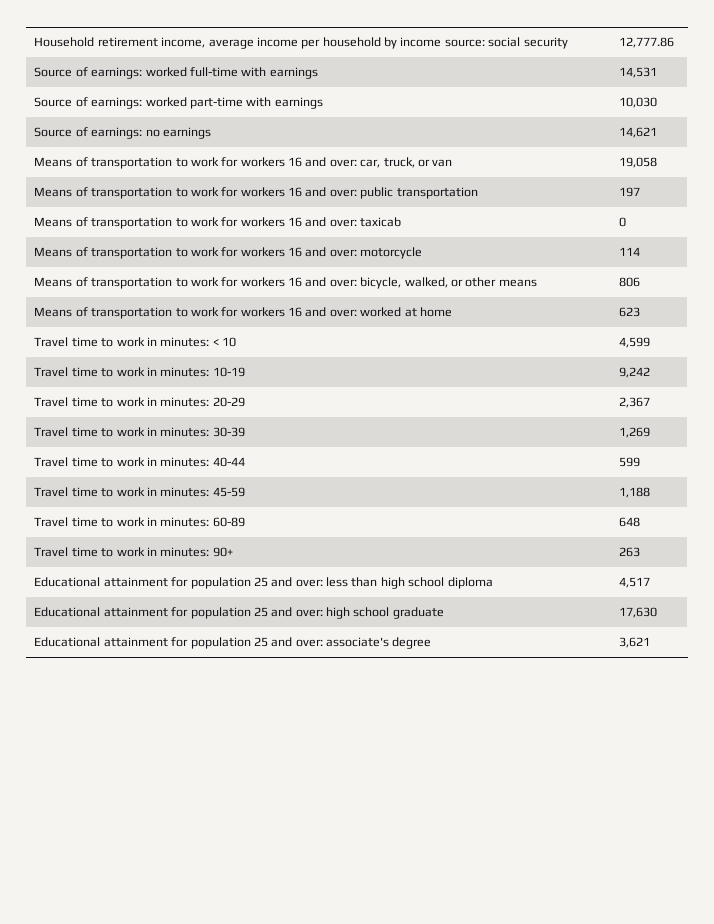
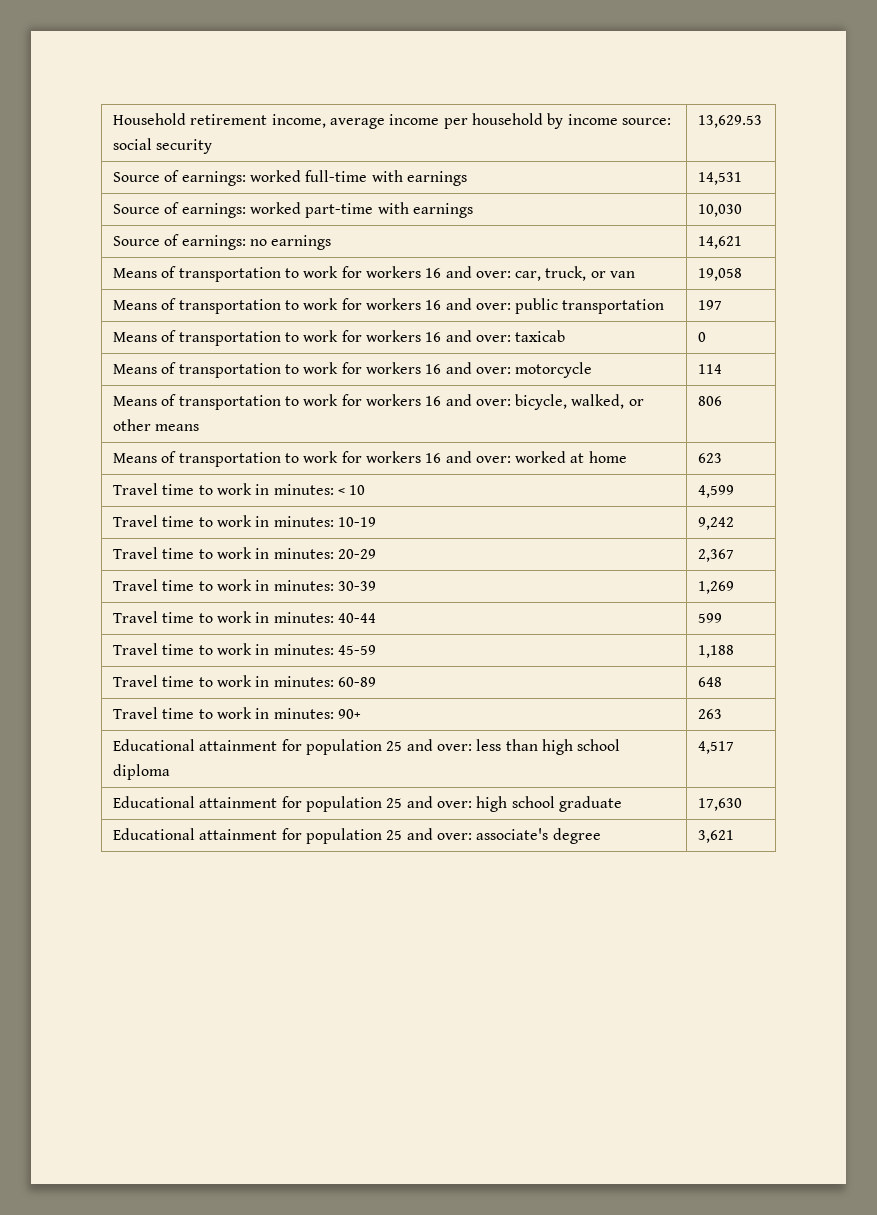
- Household retirement income, average income per household by income source: social security | 12,777.86
+ Household retirement income, average income per household by income source: social security | 13,629.53

